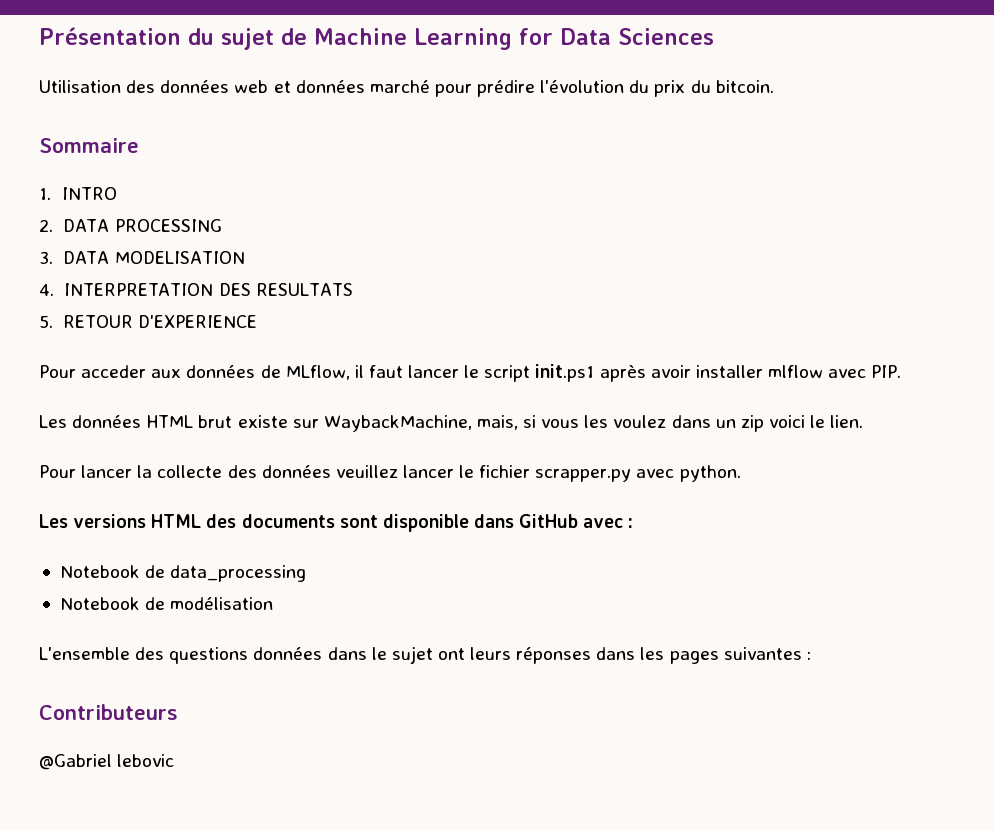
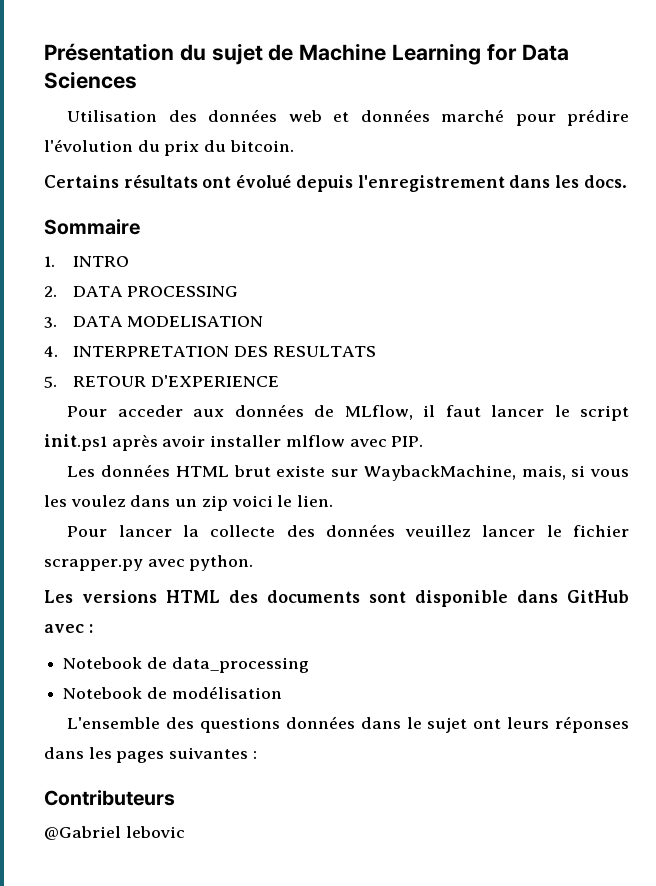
+ Certains résultats ont évolué depuis l'enregistrement dans les docs.

